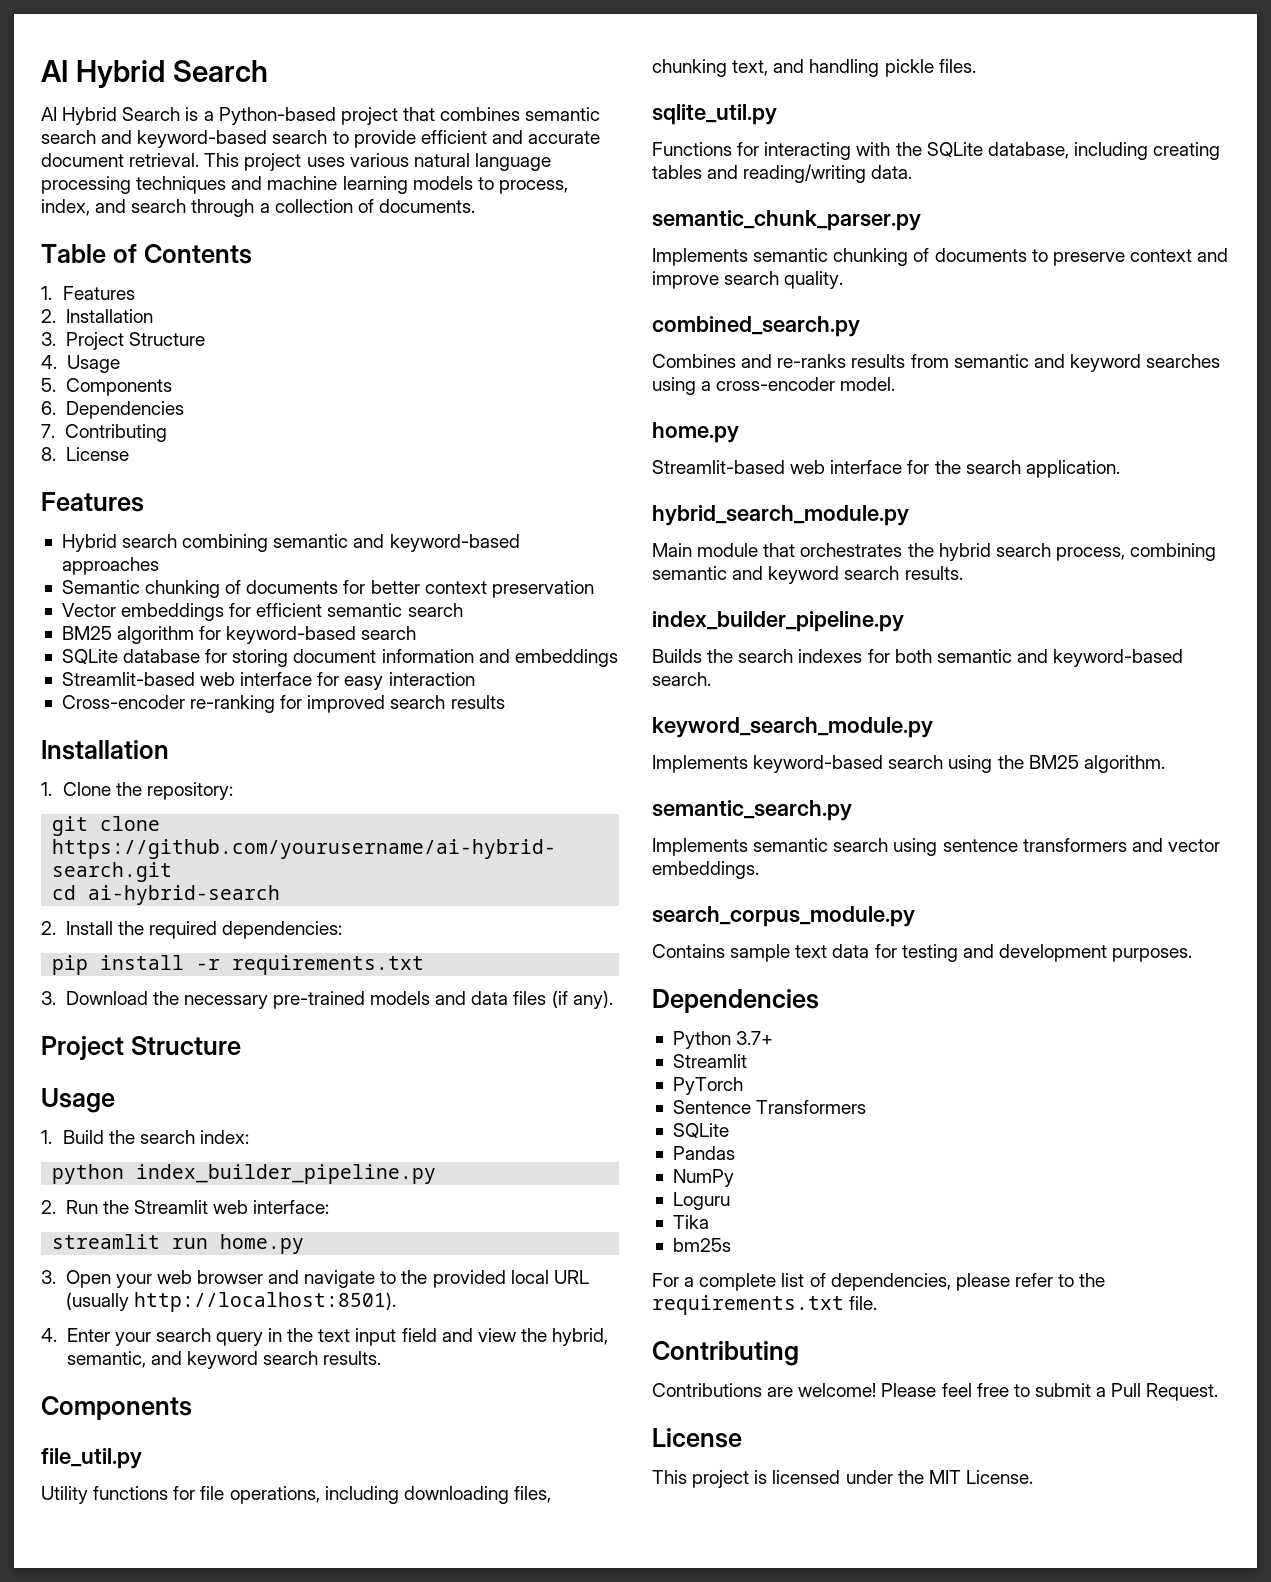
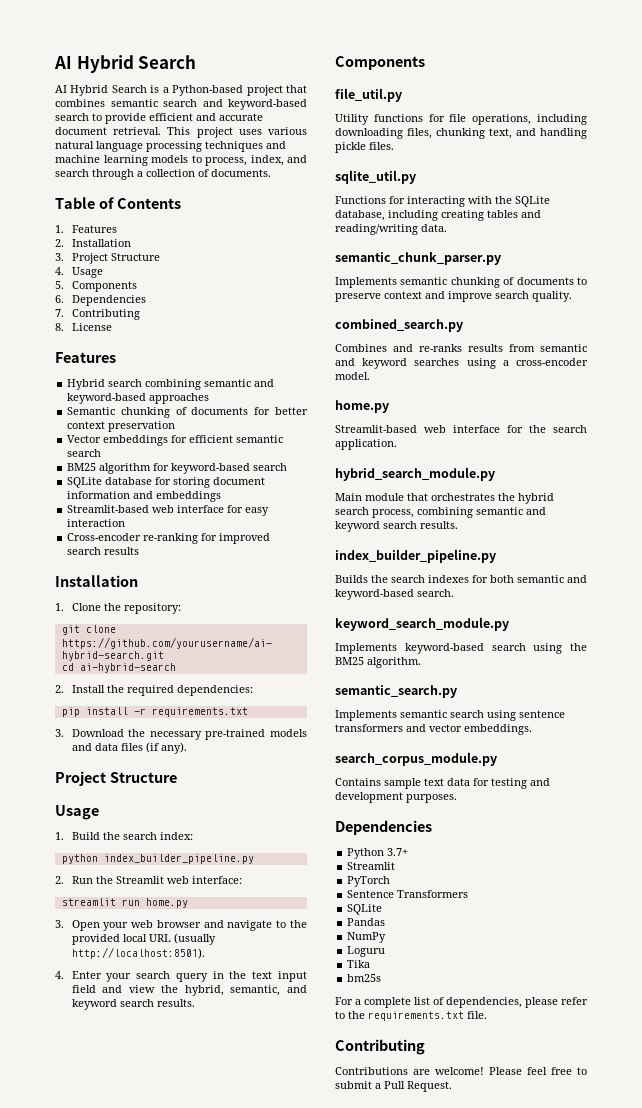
  Please feel free to submit a Pull Request.
- License
- This project is licensed under the MIT License.

